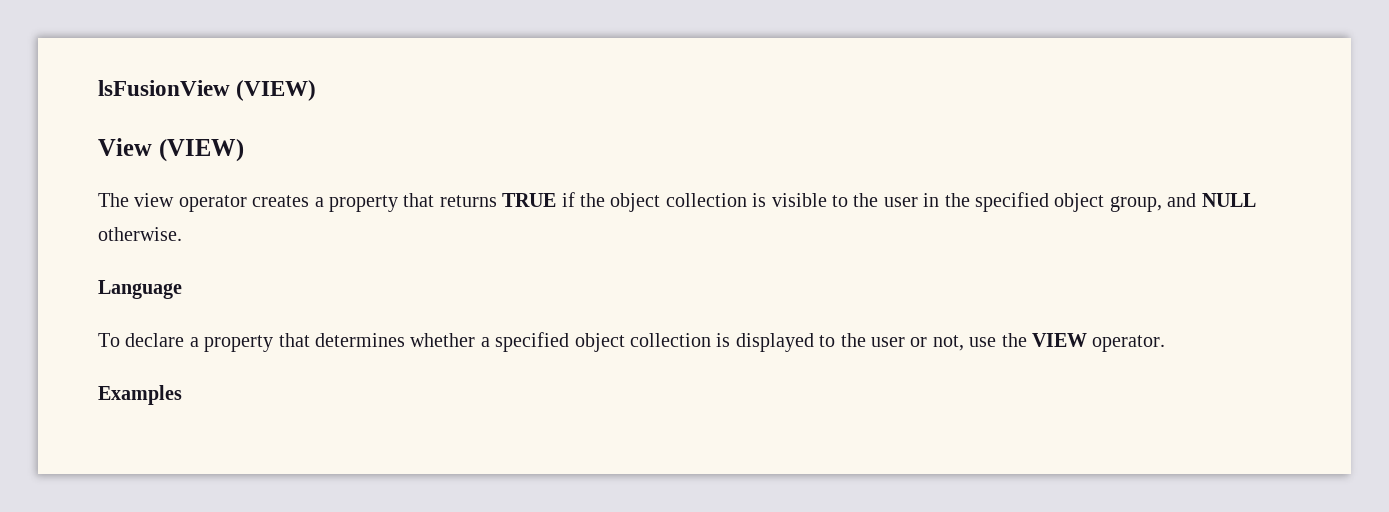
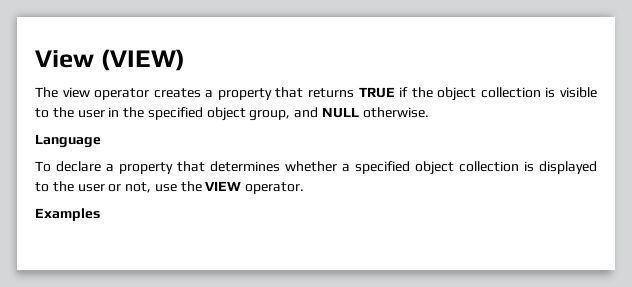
- lsFusionView (VIEW)

